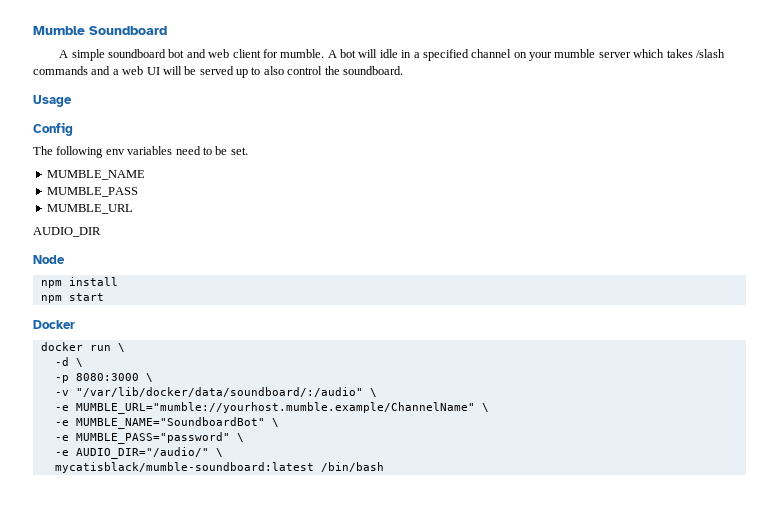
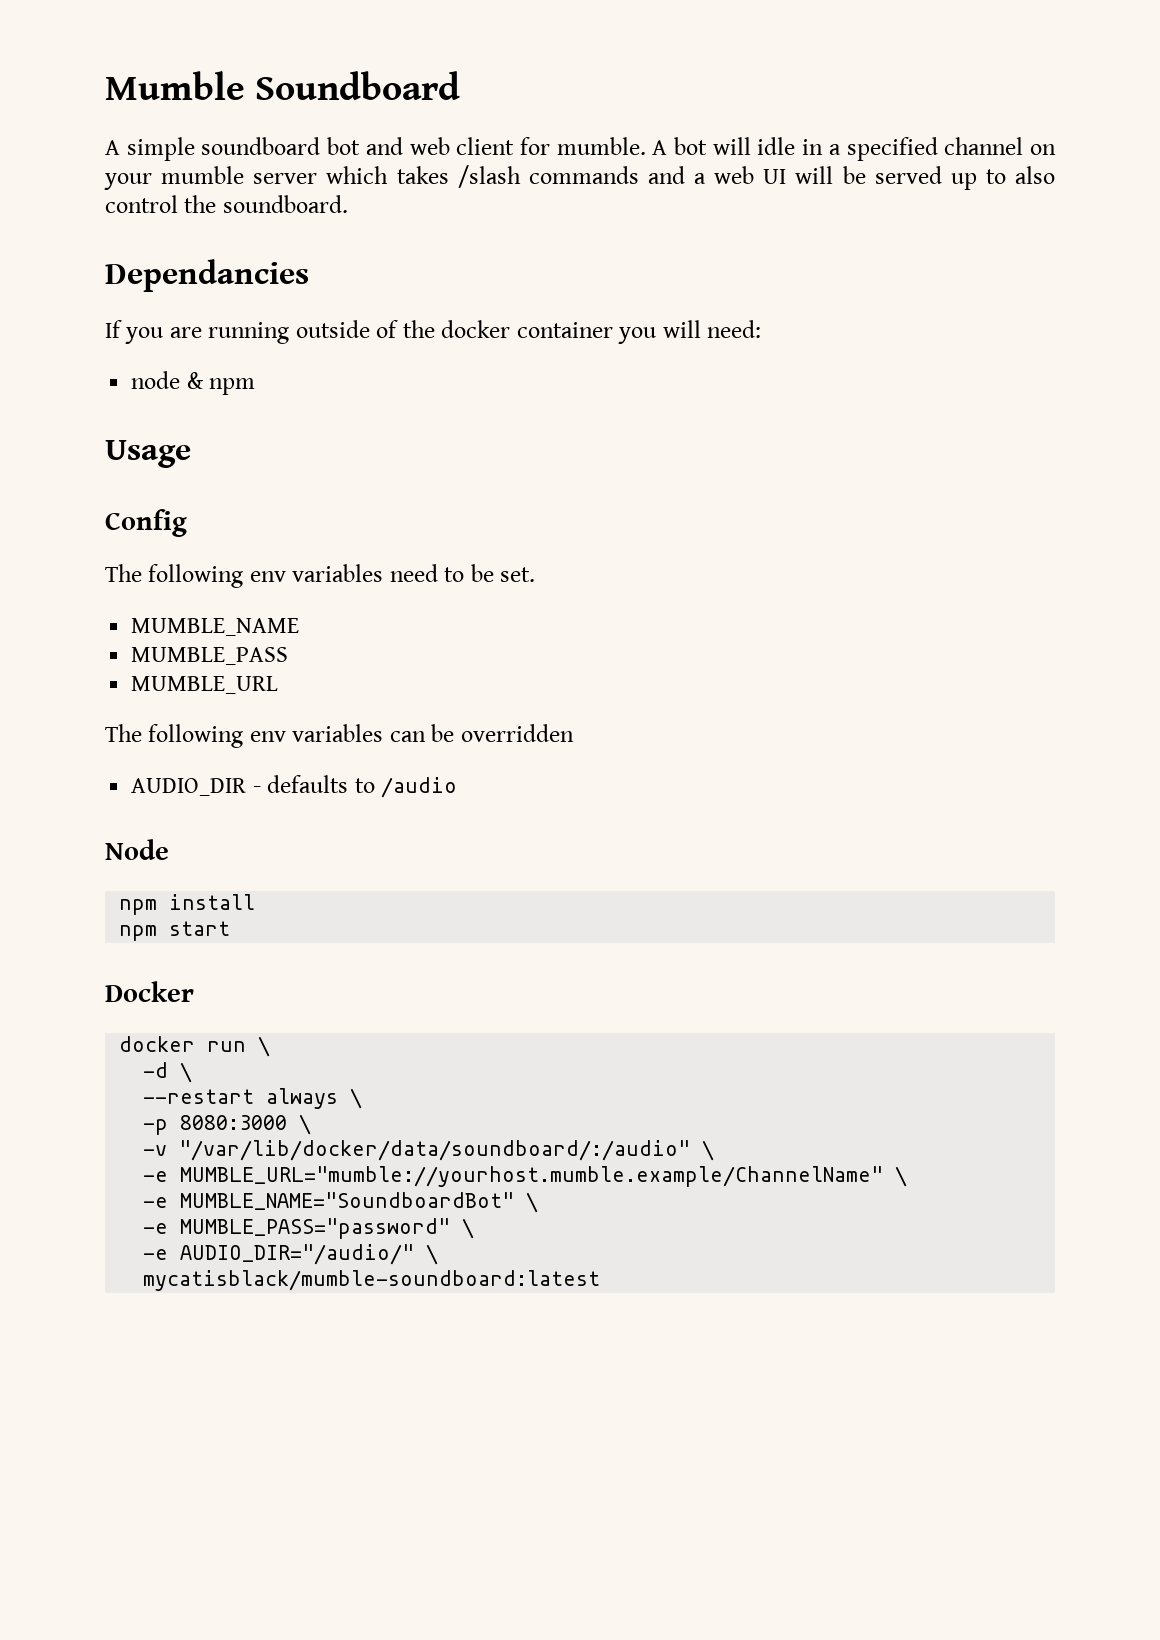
+ Dependancies
+ If you are running outside of the docker container you will need:
+ node & npm
- AUDIO_DIR
+ The following env variables can be overridden
+ AUDIO_DIR - defaults to /audio
+ --restart always \
- mycatisblack/mumble-soundboard:latest /bin/bash
+ mycatisblack/mumble-soundboard:latest

